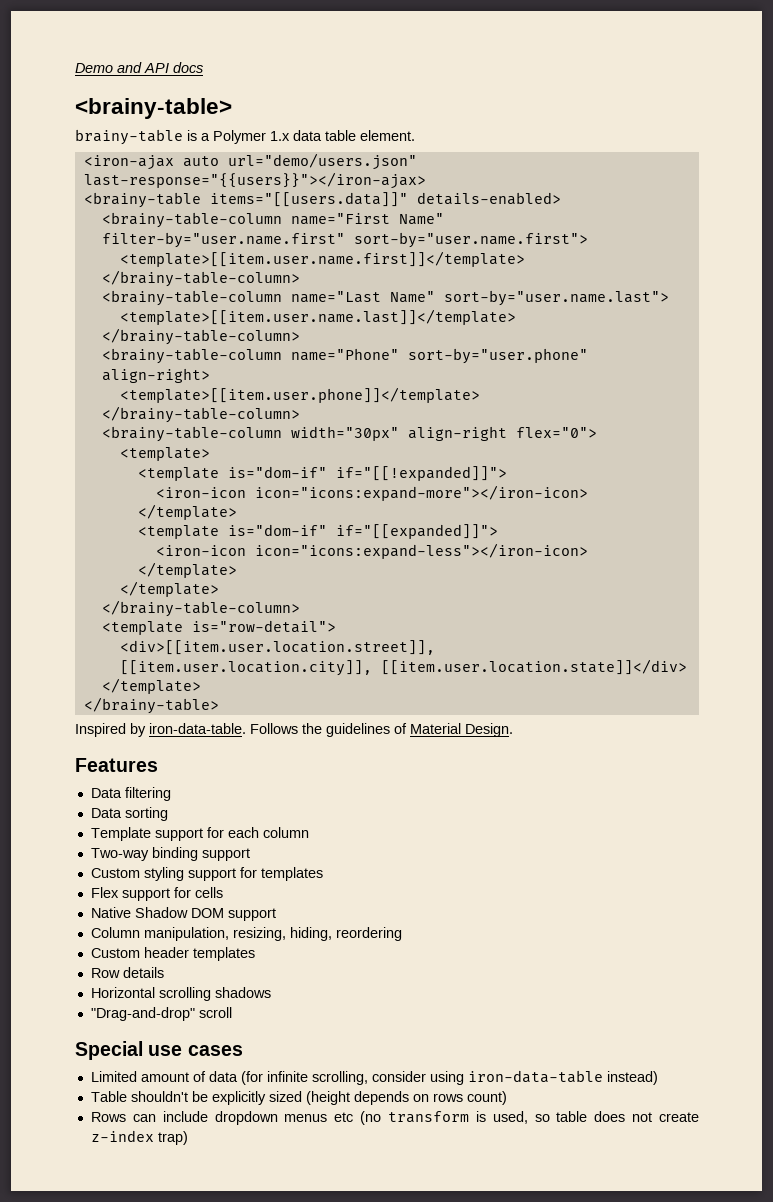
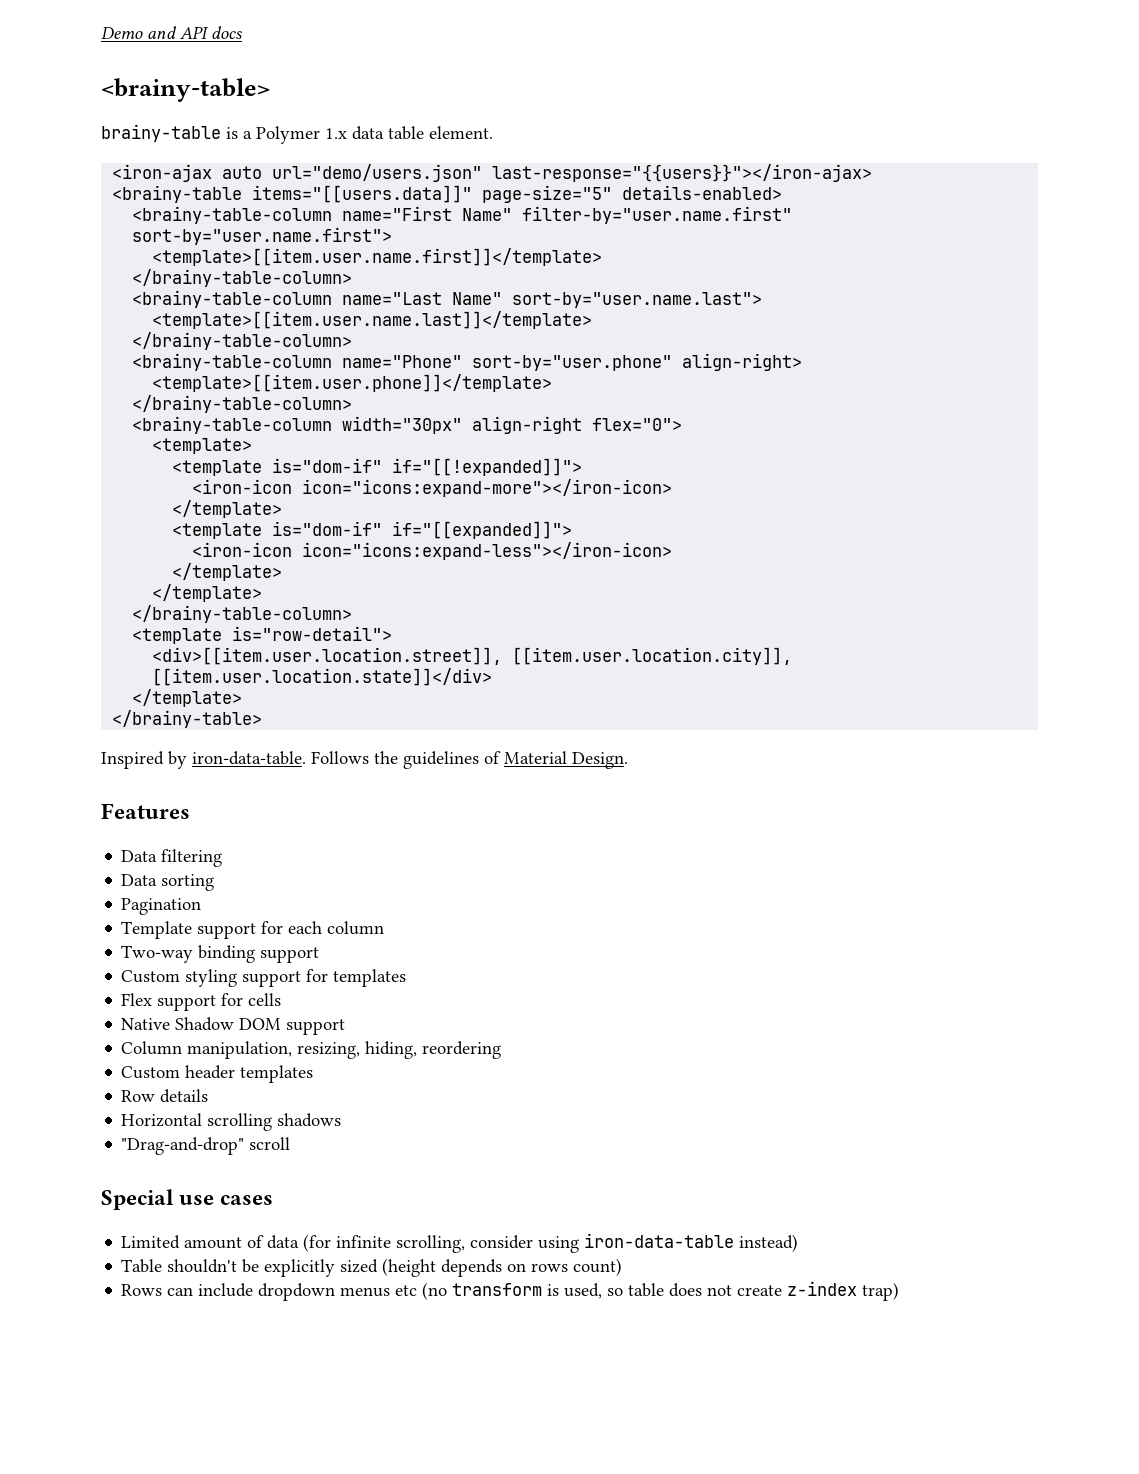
- <brainy-table items="[[users.data]]" details-enabled>
+ <brainy-table items="[[users.data]]" page-size="5" details-enabled>
+ Pagination

